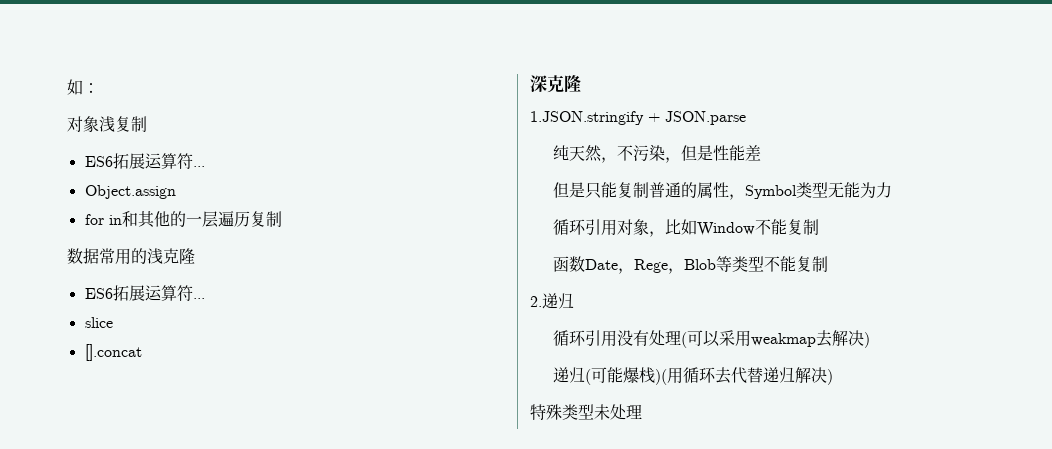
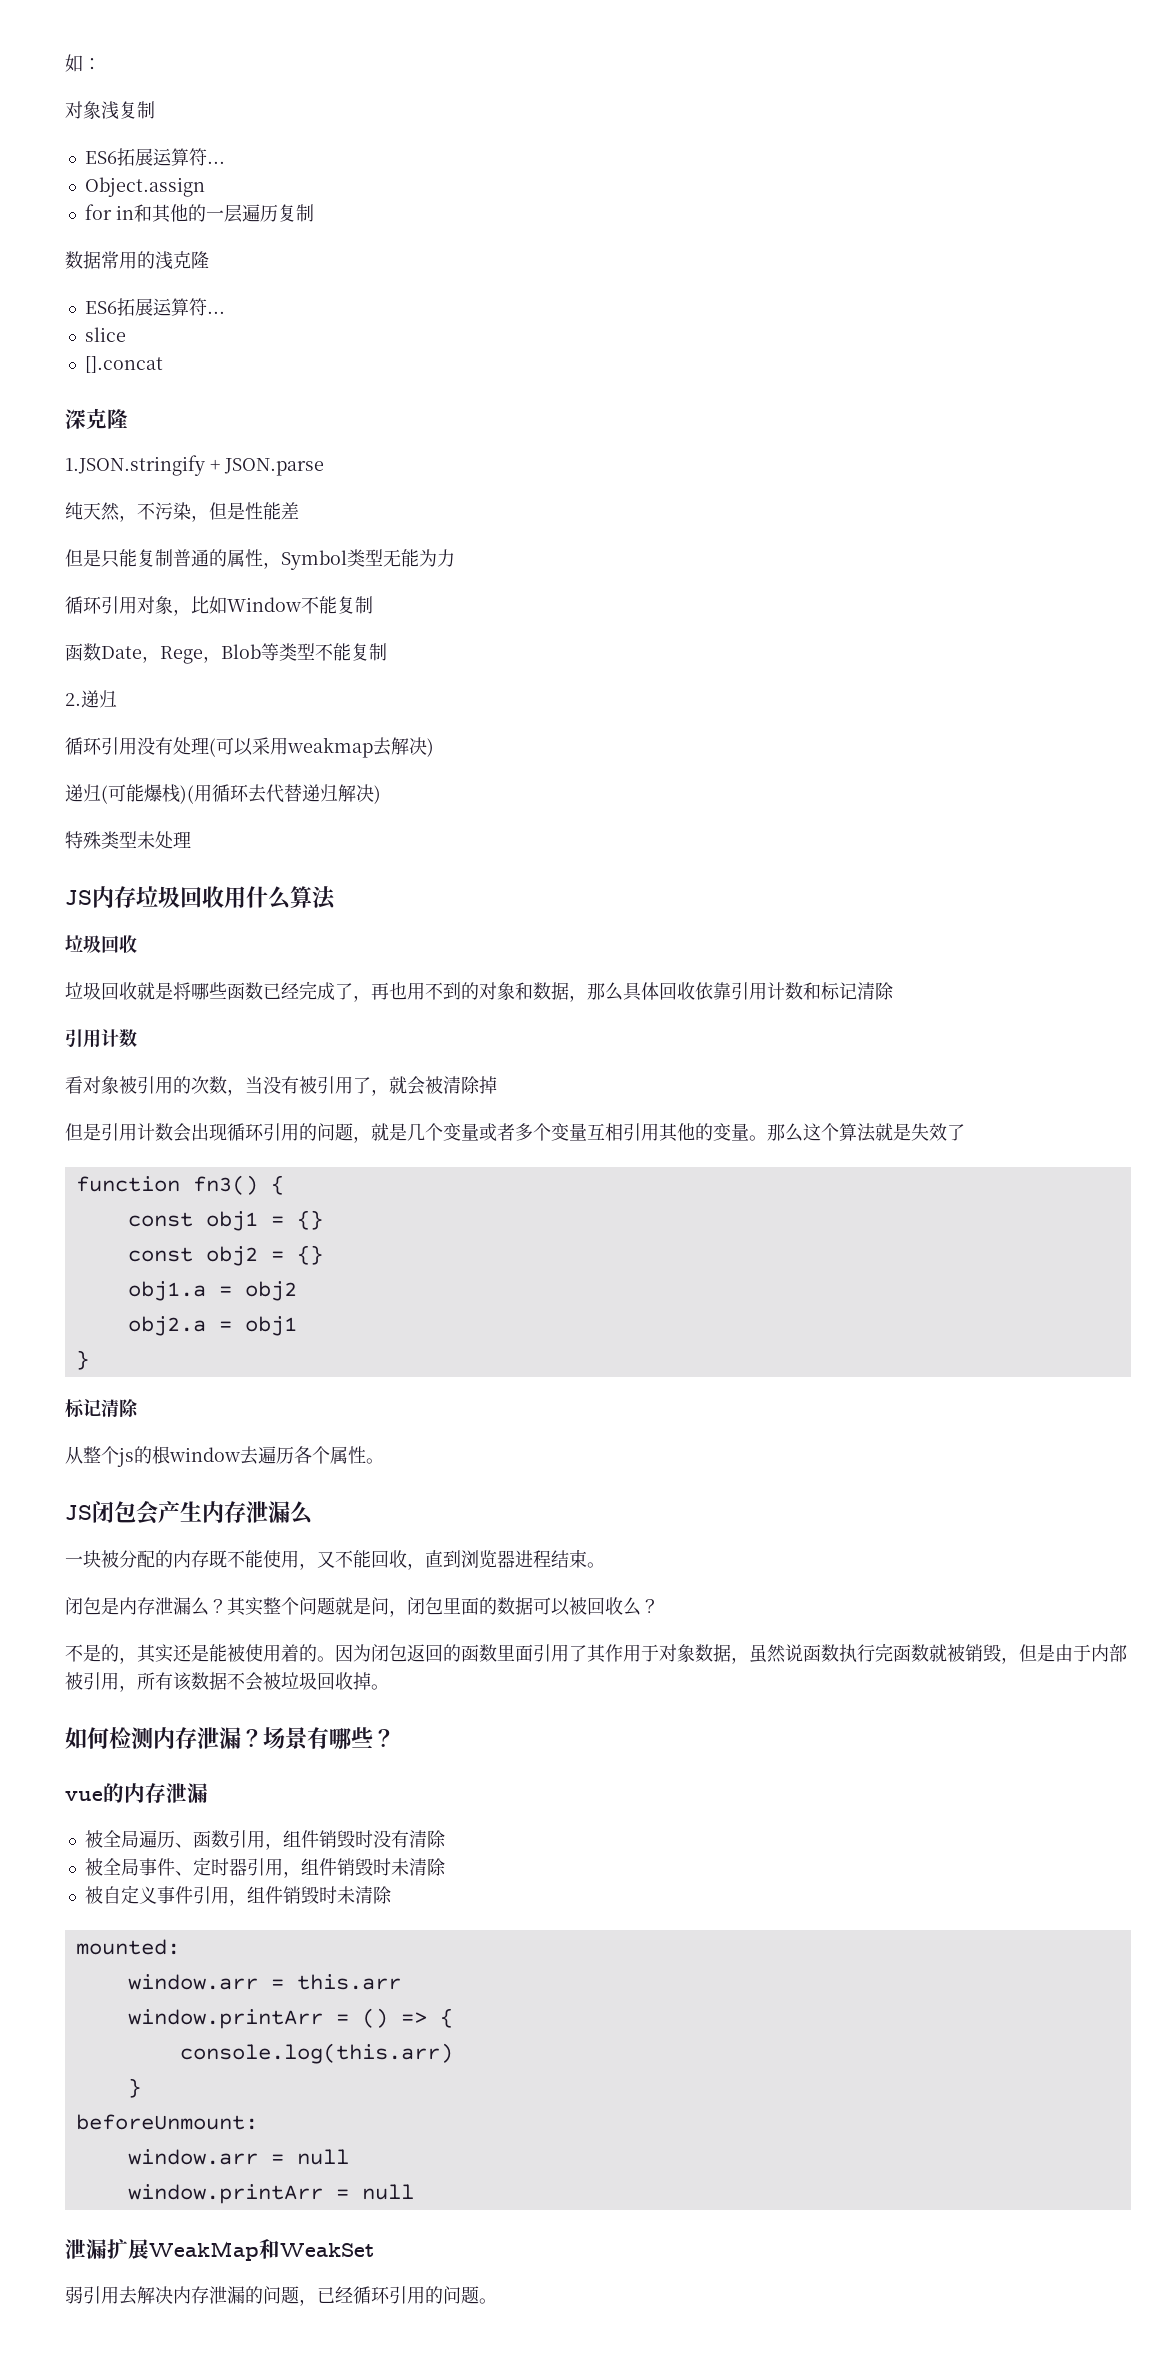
+ JS内存垃圾回收用什么算法
+ 垃圾回收
+ 垃圾回收就是将哪些函数已经完成了，再也用不到的对象和数据，那么具体回收依靠引用计数和标记清除
+ 引用计数
+ 看对象被引用的次数，当没有被引用了，就会被清除掉
+ 但是引用计数会出现循环引用的问题，就是几个变量或者多个变量互相引用其他的变量。那么这个算法就是失效了
+ function fn3() {
+ const obj1 = {}
+ const obj2 = {}
+ obj1.a = obj2
+ obj2.a = obj1
+ }
+ 标记清除
+ 从整个js的根window去遍历各个属性。
+ JS闭包会产生内存泄漏么
+ 一块被分配的内存既不能使用，又不能回收，直到浏览器进程结束。
+ 闭包是内存泄漏么？其实整个问题就是问，闭包里面的数据可以被回收么？
+ 不是的，其实还是能被使用着的。因为闭包返回的函数里面引用了其作用于对象数据，虽然说函数执行完函数就被销毁，但是由于内部被引用，所有该数据不会被垃圾回收掉。
+ 如何检测内存泄漏？场景有哪些？
+ vue的内存泄漏
+ 被全局遍历、函数引用，组件销毁时没有清除
+ 被全局事件、定时器引用，组件销毁时未清除
+ 被自定义事件引用，组件销毁时未清除
+ mounted:
+ window.arr = this.arr
+ window.printArr = () => {
+ console.log(this.arr)
+ }
+ beforeUnmount:
+ window.arr = null
+ window.printArr = null
+ 泄漏扩展WeakMap和WeakSet
+ 弱引用去解决内存泄漏的问题，已经循环引用的问题。

